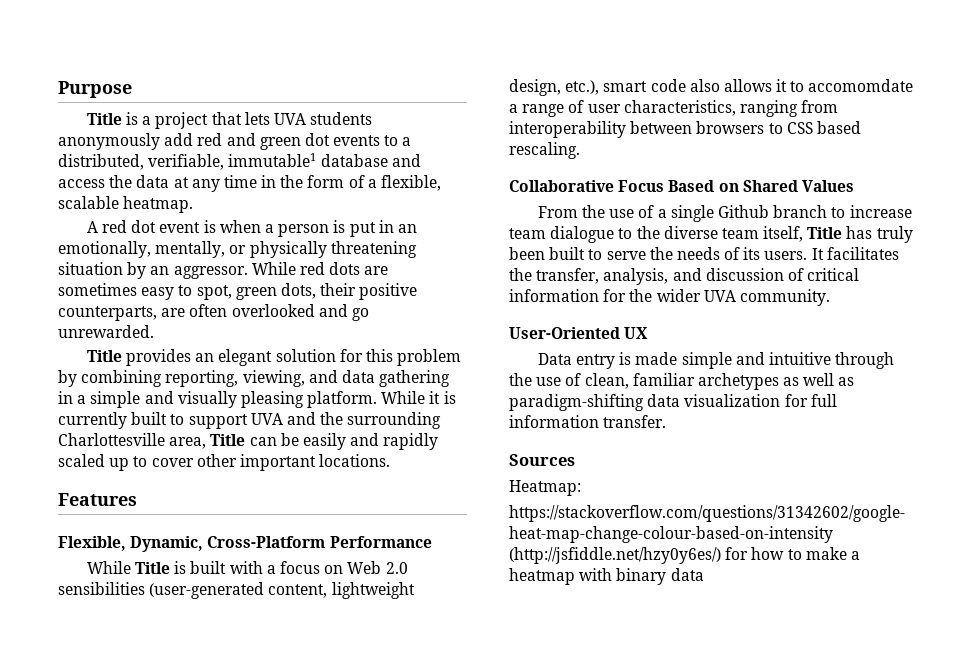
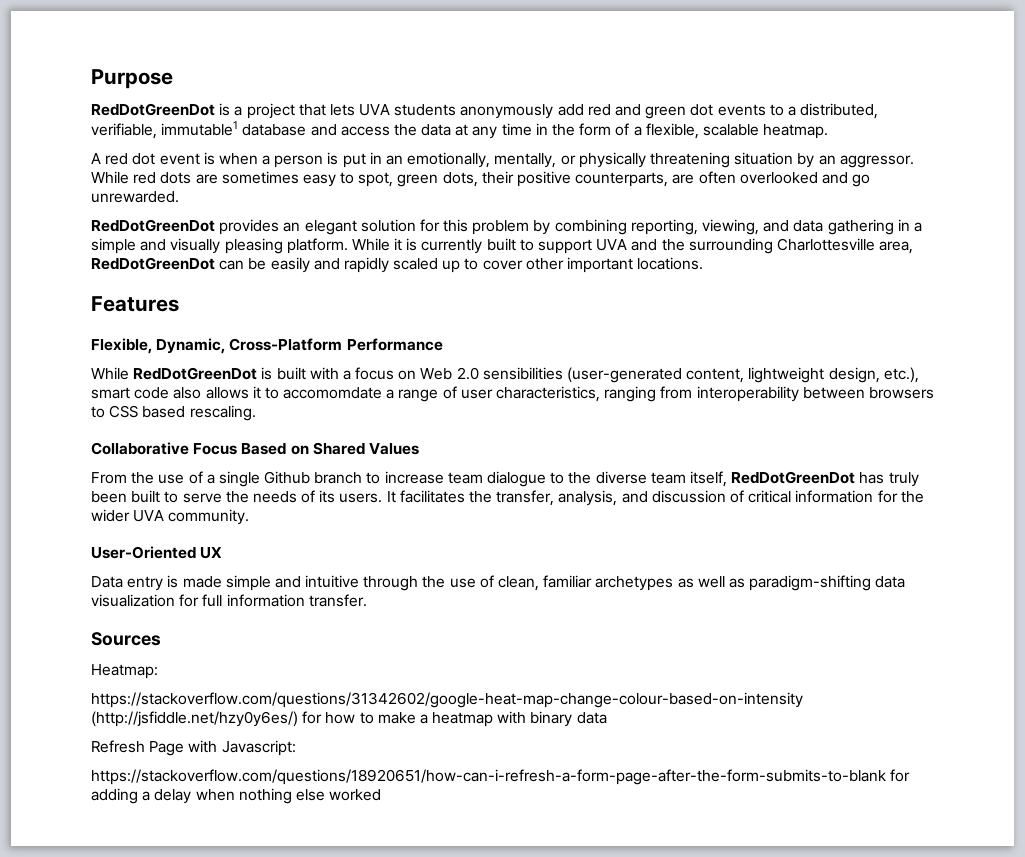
- Title is a project that lets UVA students anonymously add red and green dot events to a distributed, verifiable, immutable1 database and access the data at any time in the form of a flexible, scalable heatmap.
+ RedDotGreenDot is a project that lets UVA students anonymously add red and green dot events to a distributed, verifiable, immutable1 database and access the data at any time in the form of a flexible, scalable heatmap.
- Title provides an elegant solution for this problem by combining reporting, viewing, and data gathering in a simple and visually pleasing platform.
+ RedDotGreenDot provides an elegant solution for this problem by combining reporting, viewing, and data gathering in a simple and visually pleasing platform.
- While it is currently built to support UVA and the surrounding Charlottesville area, Title can be easily and rapidly scaled up to cover other important locations.
+ While it is currently built to support UVA and the surrounding Charlottesville area, RedDotGreenDot can be easily and rapidly scaled up to cover other important locations.
- While Title is built with a focus on Web 2.0 sensibilities (user-generated content, lightweight design, etc.), smart code also allows it to accomomdate a range of user characteristics, ranging from interoperability between browsers to CSS based rescaling.
+ While RedDotGreenDot is built with a focus on Web 2.0 sensibilities (user-generated content, lightweight design, etc.), smart code also allows it to accomomdate a range of user characteristics, ranging from interoperability between browsers to CSS based rescaling.
- From the use of a single Github branch to increase team dialogue to the diverse team itself, Title has truly been built to serve the needs of its users.
+ From the use of a single Github branch to increase team dialogue to the diverse team itself, RedDotGreenDot has truly been built to serve the needs of its users.
+ Refresh Page with Javascript:
+ https://stackoverflow.com/questions/18920651/how-can-i-refresh-a-form-page-after-the-form-submits-to-blank for adding a delay when nothing else worked

